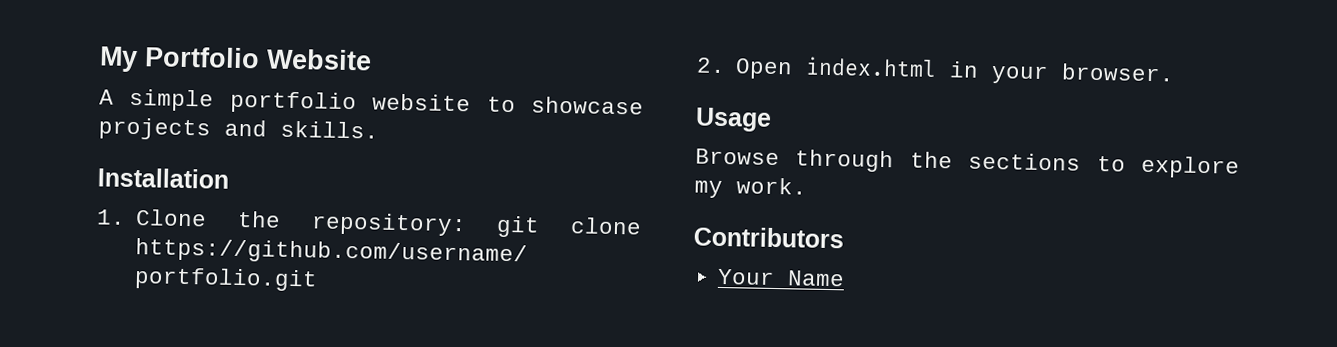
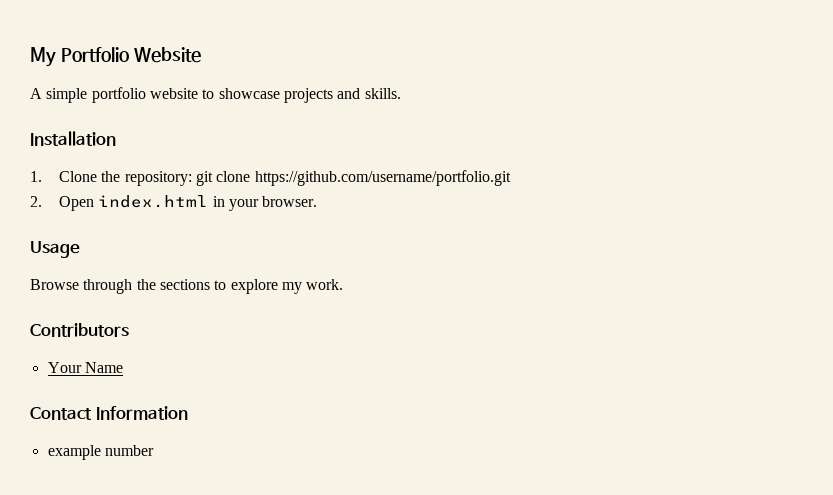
+ Contact Information
+ example number

